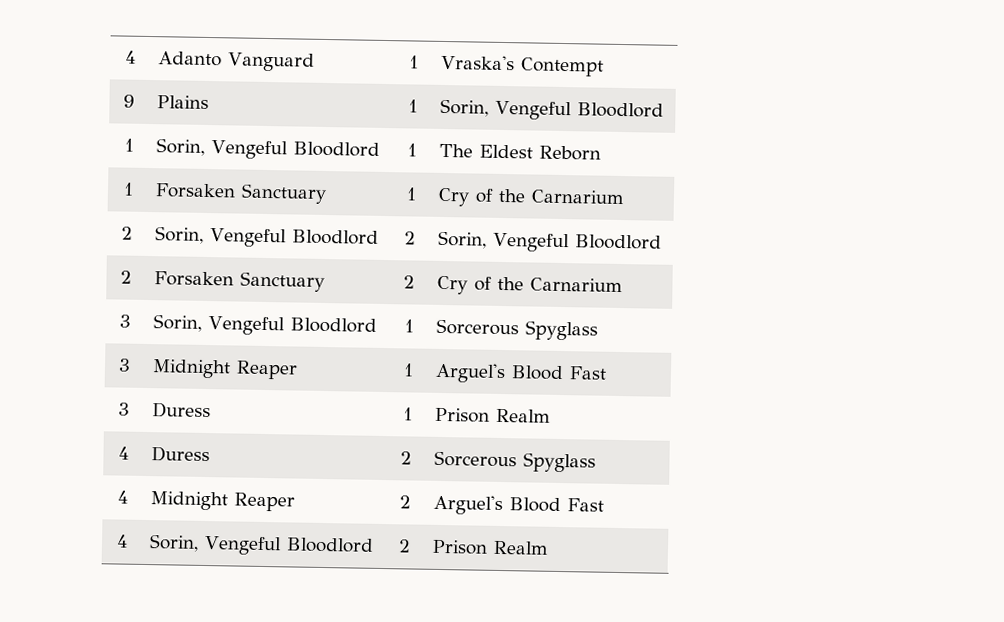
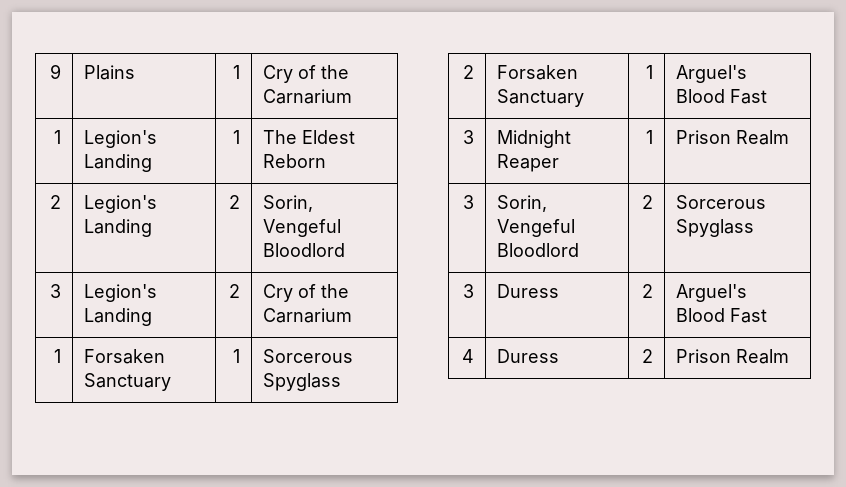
- 4 | Adanto Vanguard | 1 | Vraska's Contempt
- 9 | Plains | 1 | Sorin, Vengeful Bloodlord
- 1 | Sorin, Vengeful Bloodlord | 1 | The Eldest Reborn
- 1 | Forsaken Sanctuary | 1 | Cry of the Carnarium
- 2 | Sorin, Vengeful Bloodlord | 2 | Sorin, Vengeful Bloodlord
- 2 | Forsaken Sanctuary | 2 | Cry of the Carnarium
- 3 | Sorin, Vengeful Bloodlord | 1 | Sorcerous Spyglass
- 3 | Midnight Reaper | 1 | Arguel's Blood Fast
+ 9 | Plains | 1 | Cry of the Carnarium
+ 1 | Legion's Landing | 1 | The Eldest Reborn
+ 2 | Legion's Landing | 2 | Sorin, Vengeful Bloodlord
+ 3 | Legion's Landing | 2 | Cry of the Carnarium
+ 1 | Forsaken Sanctuary | 1 | Sorcerous Spyglass
+ 2 | Forsaken Sanctuary | 1 | Arguel's Blood Fast
- 3 | Duress | 1 | Prison Realm
+ 3 | Midnight Reaper | 1 | Prison Realm
- 4 | Duress | 2 | Sorcerous Spyglass
+ 3 | Sorin, Vengeful Bloodlord | 2 | Sorcerous Spyglass
- 4 | Midnight Reaper | 2 | Arguel's Blood Fast
+ 3 | Duress | 2 | Arguel's Blood Fast
- 4 | Sorin, Vengeful Bloodlord | 2 | Prison Realm
+ 4 | Duress | 2 | Prison Realm

